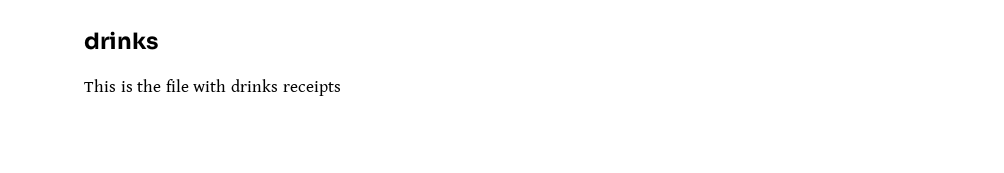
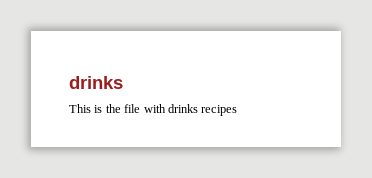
- This is the file with drinks receipts
+ This is the file with drinks recipes

